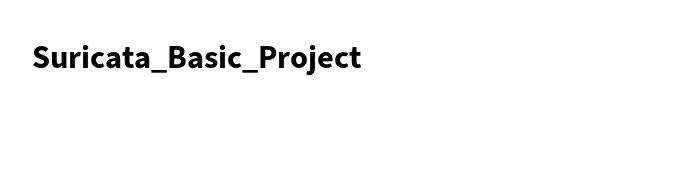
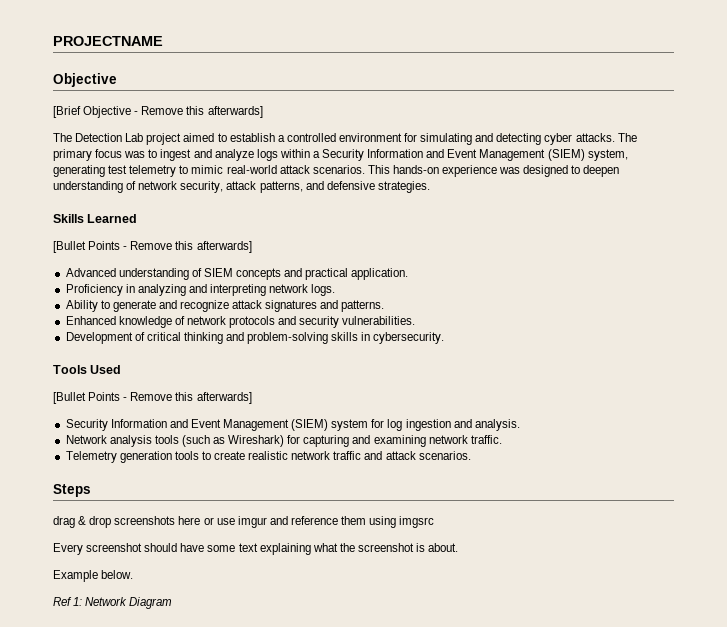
- Suricata_Basic_Project
+ PROJECTNAME
+ Objective
+ [Brief Objective - Remove this afterwards]
+ The Detection Lab project aimed to establish a controlled environment for simulating and detecting cyber attacks. The primary focus was to ingest and analyze logs within a Security Information and Event Management (SIEM) system, generating test telemetry to mimic real-world attack scenarios. This hands-on experience was designed to deepen understanding of network security, attack patterns, and defensive strategies.
+ Skills Learned
+ [Bullet Points - Remove this afterwards]
+ Advanced understanding of SIEM concepts and practical application.
+ Proficiency in analyzing and interpreting network logs.
+ Ability to generate and recognize attack signatures and patterns.
+ Enhanced knowledge of network protocols and security vulnerabilities.
+ Development of critical thinking and problem-solving skills in cybersecurity.
+ Tools Used
+ [Bullet Points - Remove this afterwards]
+ Security Information and Event Management (SIEM) system for log ingestion and analysis.
+ Network analysis tools (such as Wireshark) for capturing and examining network traffic.
+ Telemetry generation tools to create realistic network traffic and attack scenarios.
+ Steps
+ drag & drop screenshots here or use imgur and reference them using imgsrc
+ Every screenshot should have some text explaining what the screenshot is about.
+ Example below.
+ Ref 1: Network Diagram

